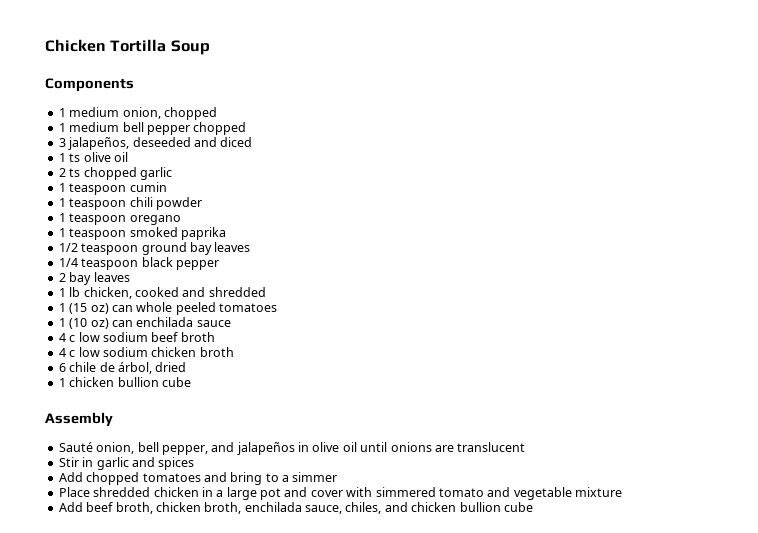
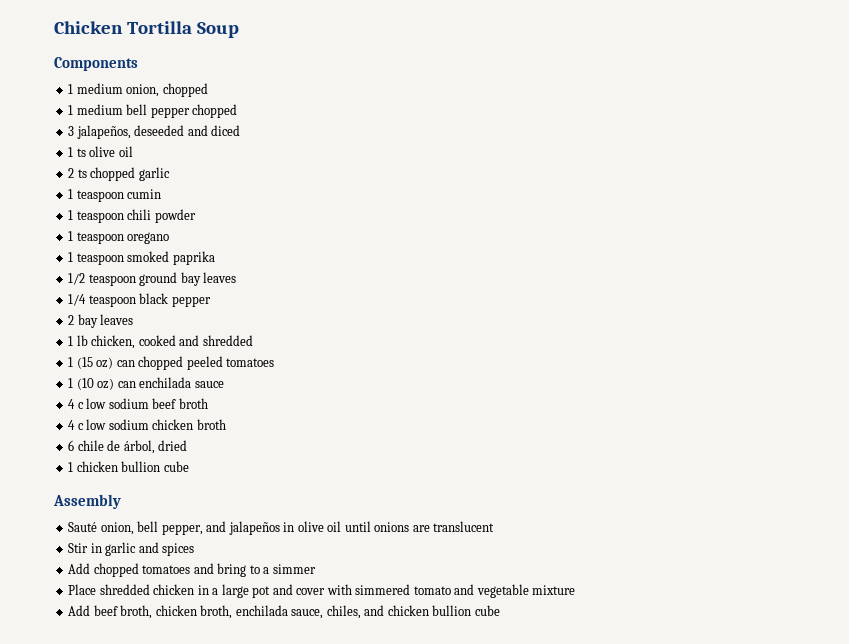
- 1 (15 oz) can whole peeled tomatoes
+ 1 (15 oz) can chopped peeled tomatoes

